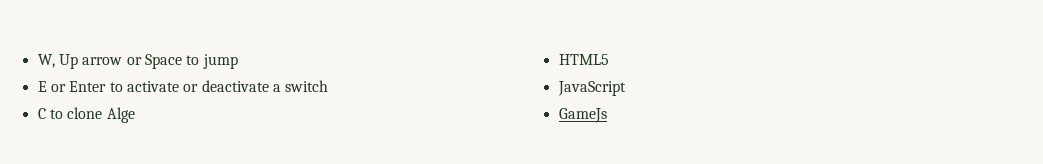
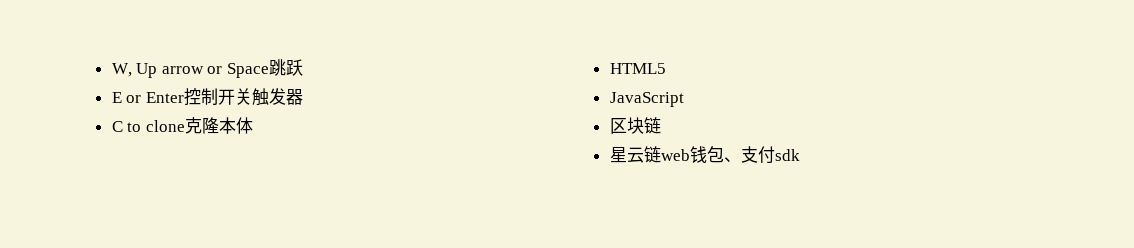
- W, Up arrow or Space to jump
+ W, Up arrow or Space跳跃
- E or Enter to activate or deactivate a switch
+ E or Enter控制开关触发器
- C to clone Alge
+ C to clone克隆本体
- GameJs
+ 区块链
+ 星云链web钱包、支付sdk

